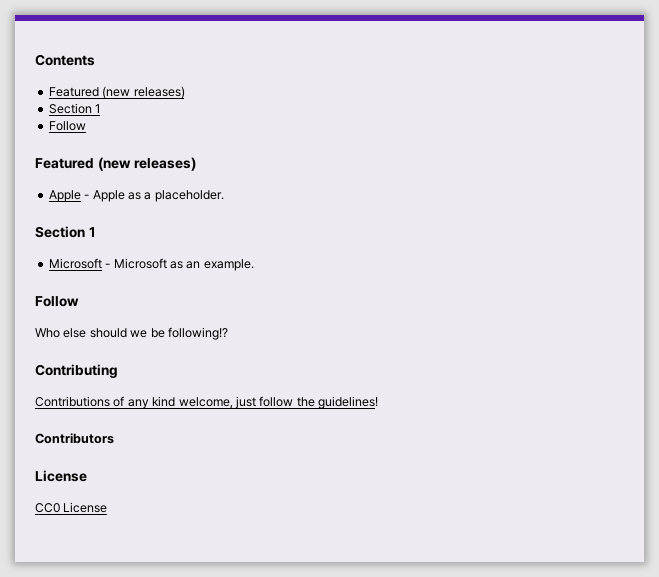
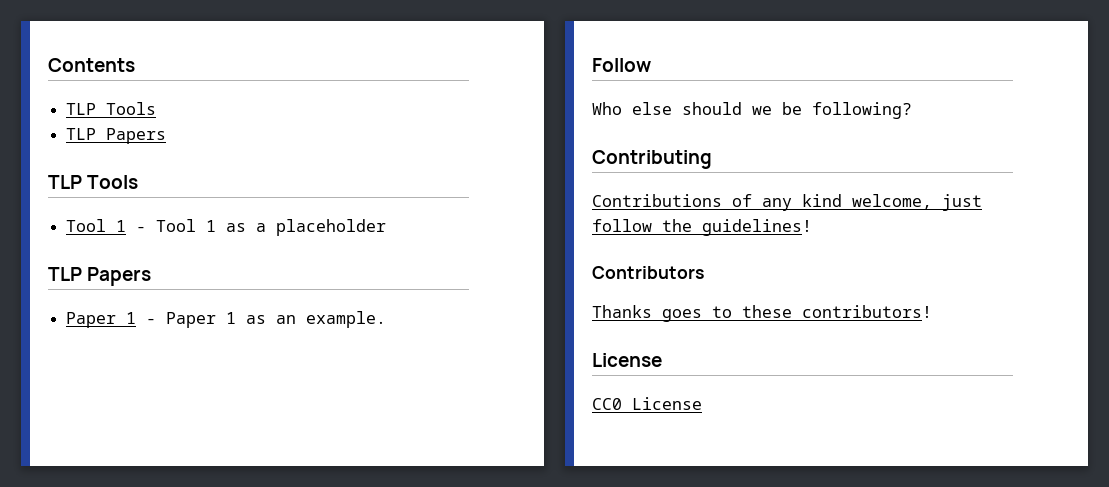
  Contents
- Featured (new releases)
- Section 1
- Follow
- Featured (new releases)
- Apple - Apple as a placeholder.
- Section 1
- Microsoft - Microsoft as an example.
+ TLP Tools
+ TLP Papers
+ TLP Tools
+ Tool 1 - Tool 1 as a placeholder
+ TLP Papers
+ Paper 1 - Paper 1 as an example.
- Who else should we be following!?
+ Who else should we be following?
+ Thanks goes to these contributors!

